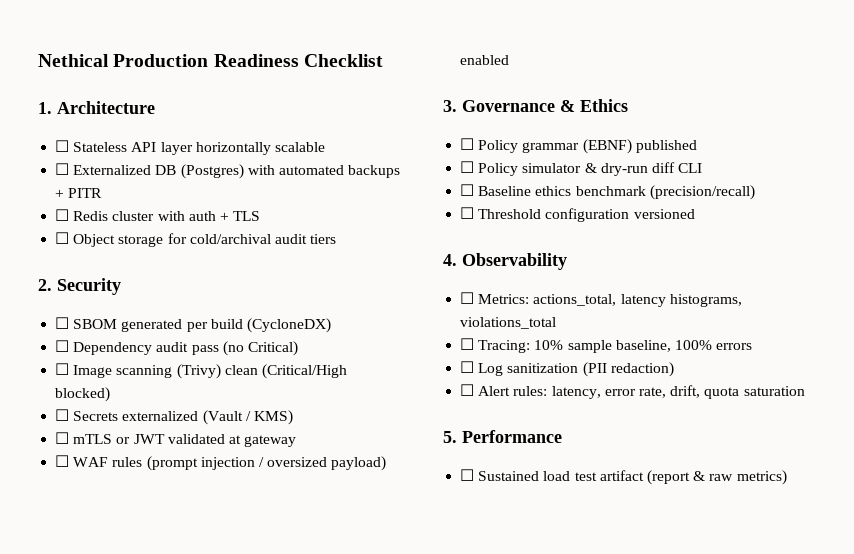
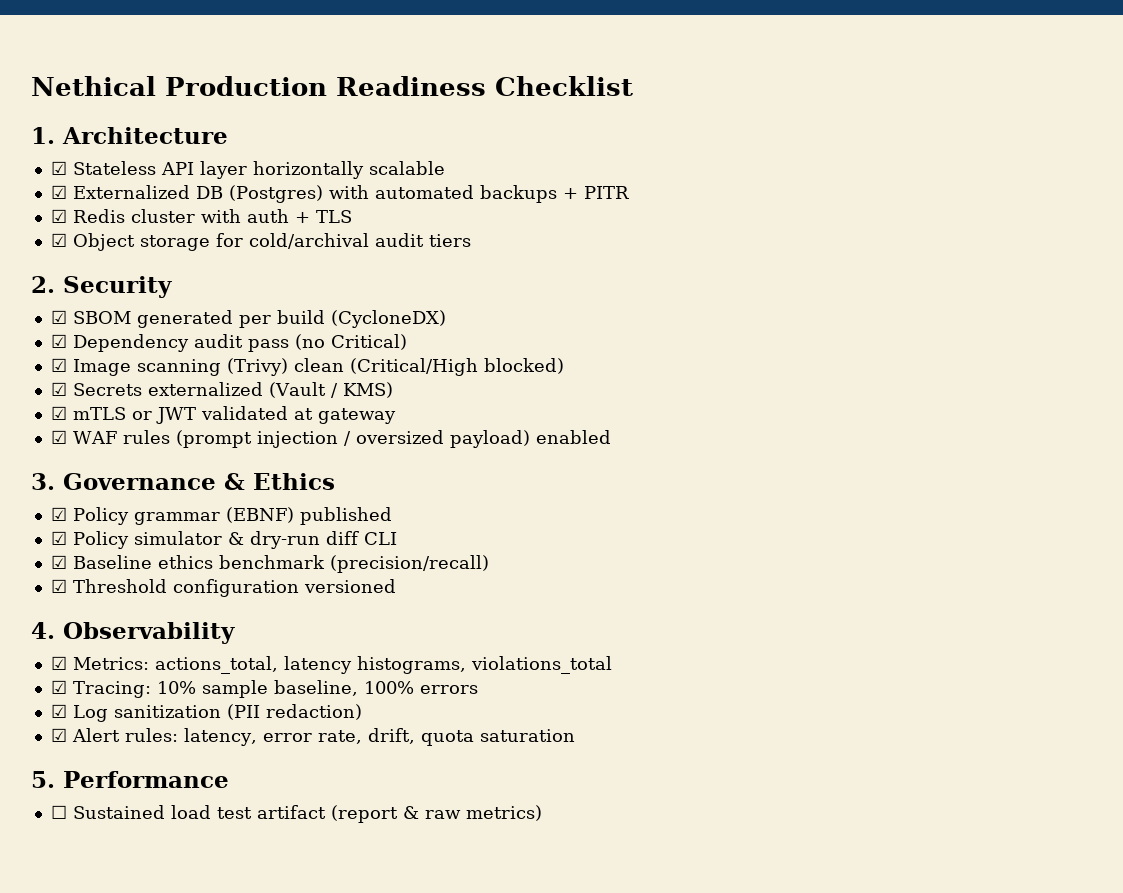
- ☐ Stateless API layer horizontally scalable
+ ☑ Stateless API layer horizontally scalable
- ☐ Externalized DB (Postgres) with automated backups + PITR
+ ☑ Externalized DB (Postgres) with automated backups + PITR
- ☐ Redis cluster with auth + TLS
+ ☑ Redis cluster with auth + TLS
- ☐ Object storage for cold/archival audit tiers
+ ☑ Object storage for cold/archival audit tiers
- ☐ SBOM generated per build (CycloneDX)
+ ☑ SBOM generated per build (CycloneDX)
- ☐ Dependency audit pass (no Critical)
+ ☑ Dependency audit pass (no Critical)
- ☐ Image scanning (Trivy) clean (Critical/High blocked)
+ ☑ Image scanning (Trivy) clean (Critical/High blocked)
- ☐ Secrets externalized (Vault / KMS)
+ ☑ Secrets externalized (Vault / KMS)
- ☐ mTLS or JWT validated at gateway
+ ☑ mTLS or JWT validated at gateway
- ☐ WAF rules (prompt injection / oversized payload) enabled
+ ☑ WAF rules (prompt injection / oversized payload) enabled
- ☐ Policy grammar (EBNF) published
+ ☑ Policy grammar (EBNF) published
- ☐ Policy simulator & dry-run diff CLI
+ ☑ Policy simulator & dry-run diff CLI
- ☐ Baseline ethics benchmark (precision/recall)
+ ☑ Baseline ethics benchmark (precision/recall)
- ☐ Threshold configuration versioned
+ ☑ Threshold configuration versioned
- ☐ Metrics: actions_total, latency histograms, violations_total
+ ☑ Metrics: actions_total, latency histograms, violations_total
- ☐ Tracing: 10% sample baseline, 100% errors
+ ☑ Tracing: 10% sample baseline, 100% errors
- ☐ Log sanitization (PII redaction)
+ ☑ Log sanitization (PII redaction)
- ☐ Alert rules: latency, error rate, drift, quota saturation
+ ☑ Alert rules: latency, error rate, drift, quota saturation

